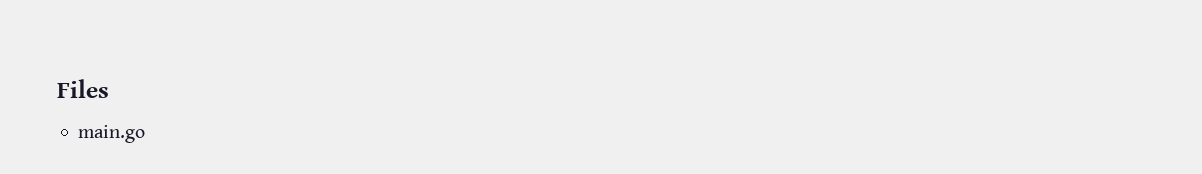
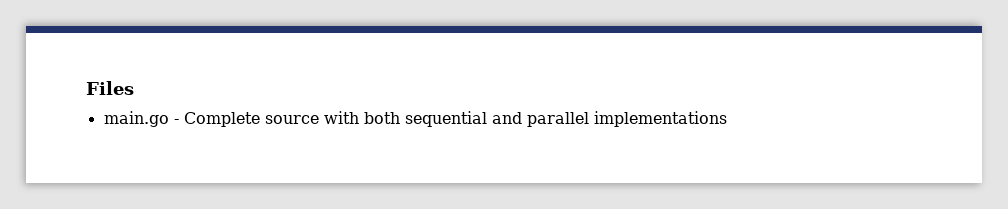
- main.go
+ main.go - Complete source with both sequential and parallel implementations

